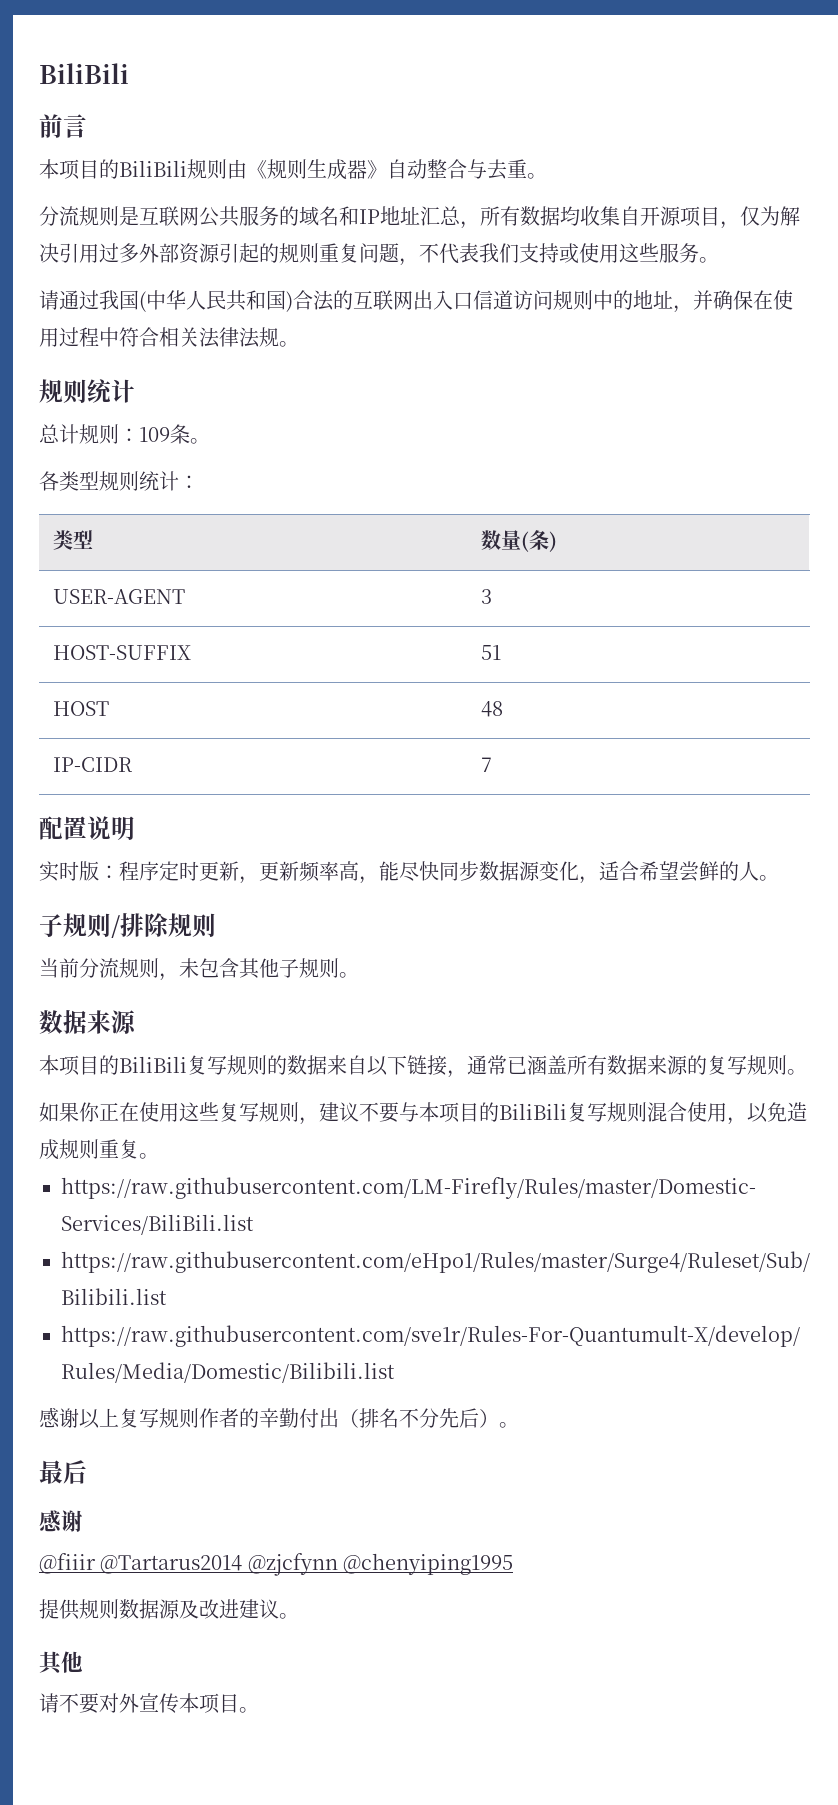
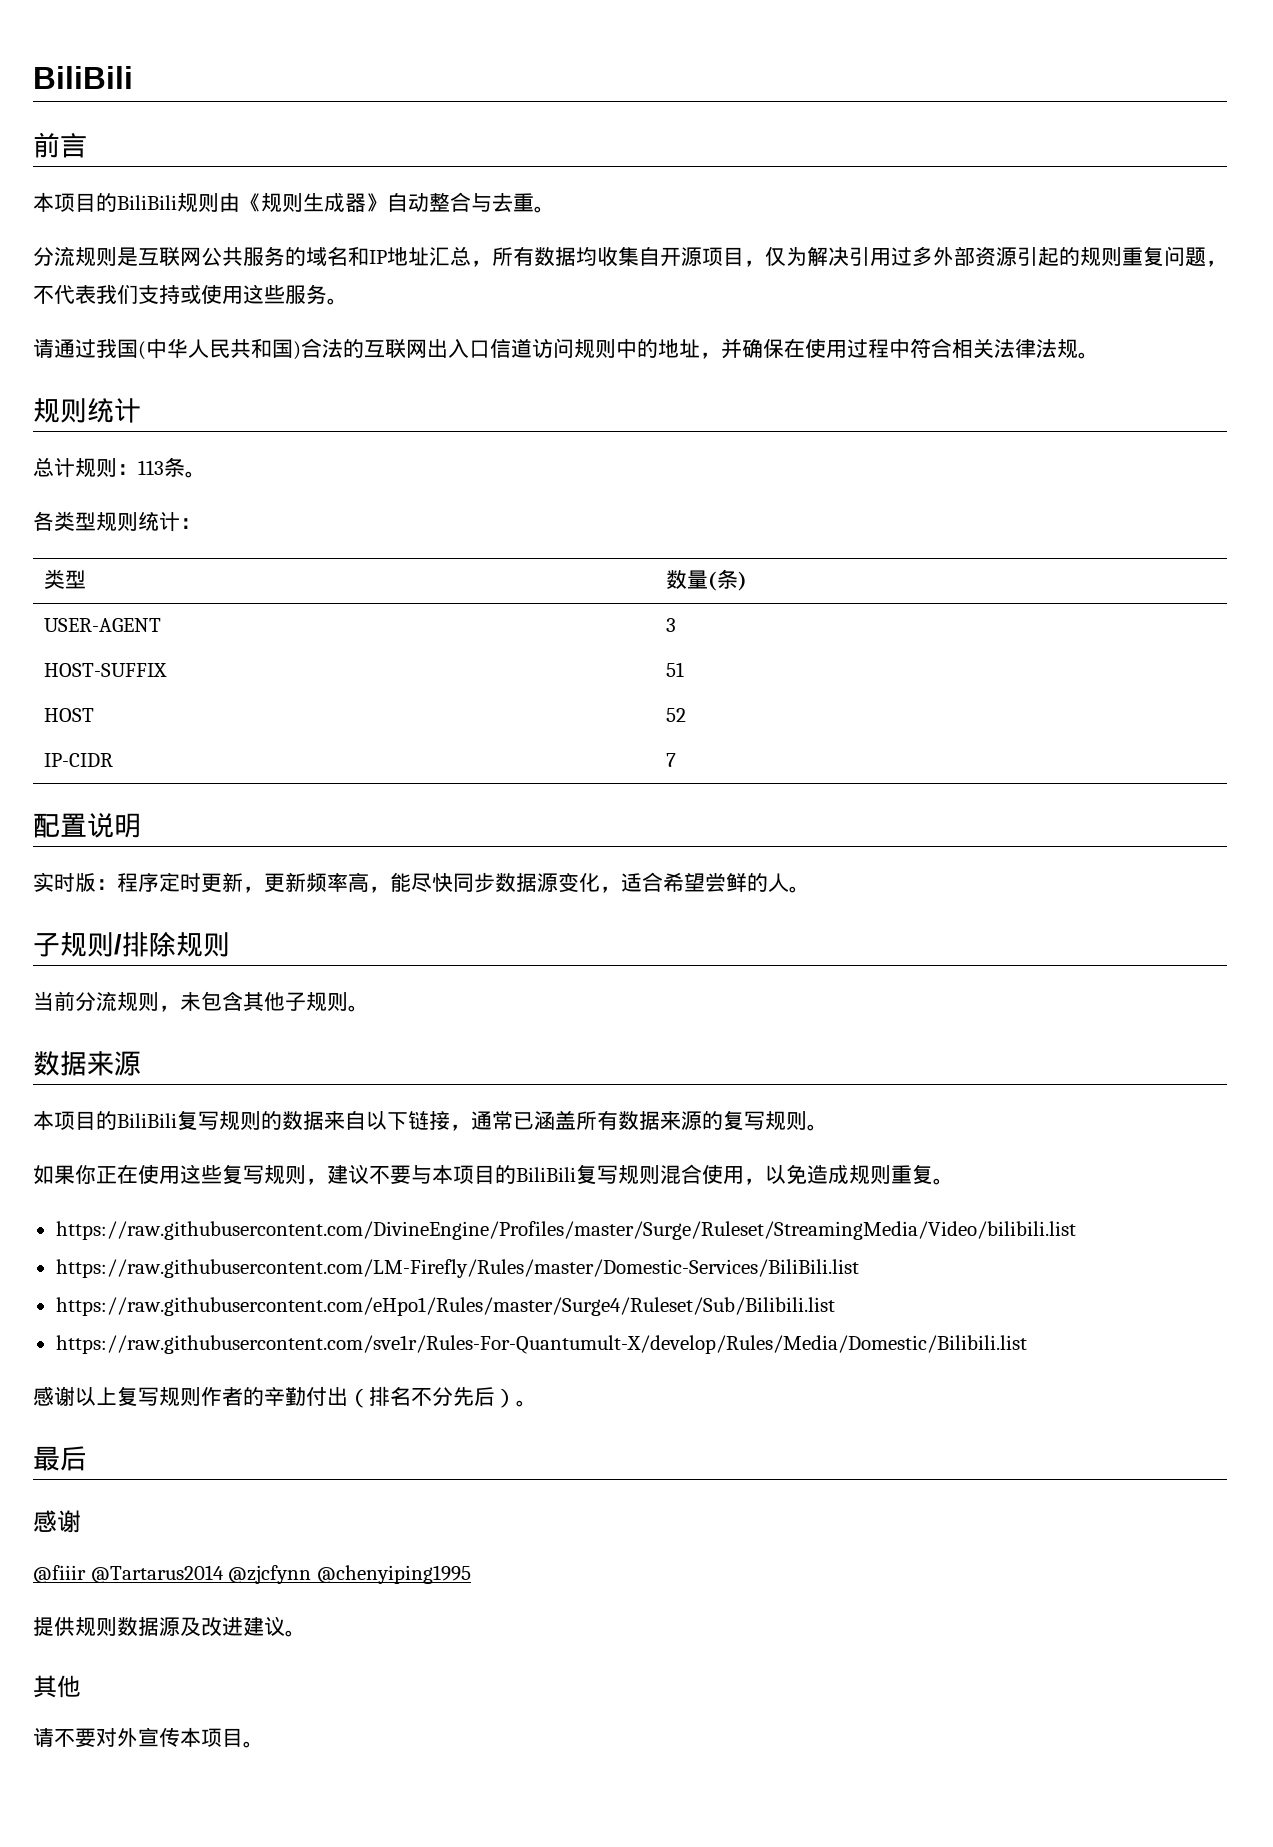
- 总计规则：109条。
+ 总计规则：113条。
- HOST | 48
+ HOST | 52
+ https://raw.githubusercontent.com/DivineEngine/Profiles/master/Surge/Ruleset/StreamingMedia/Video/bilibili.list

